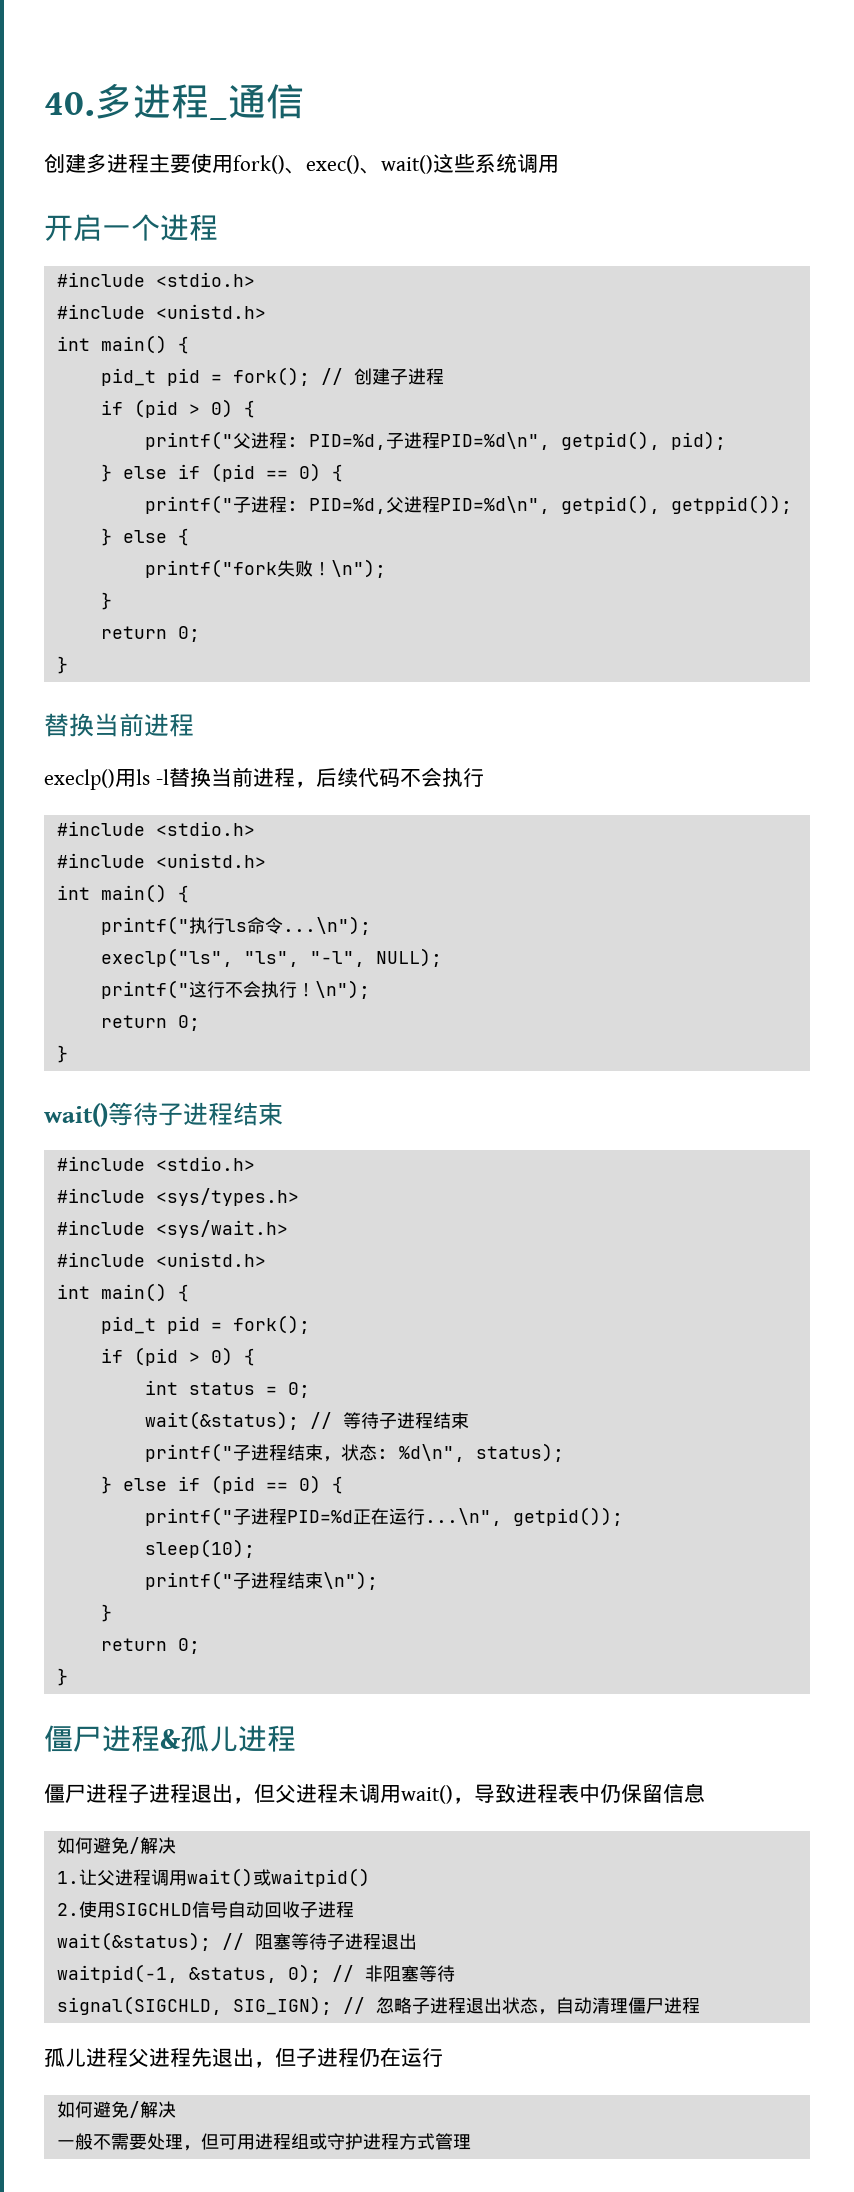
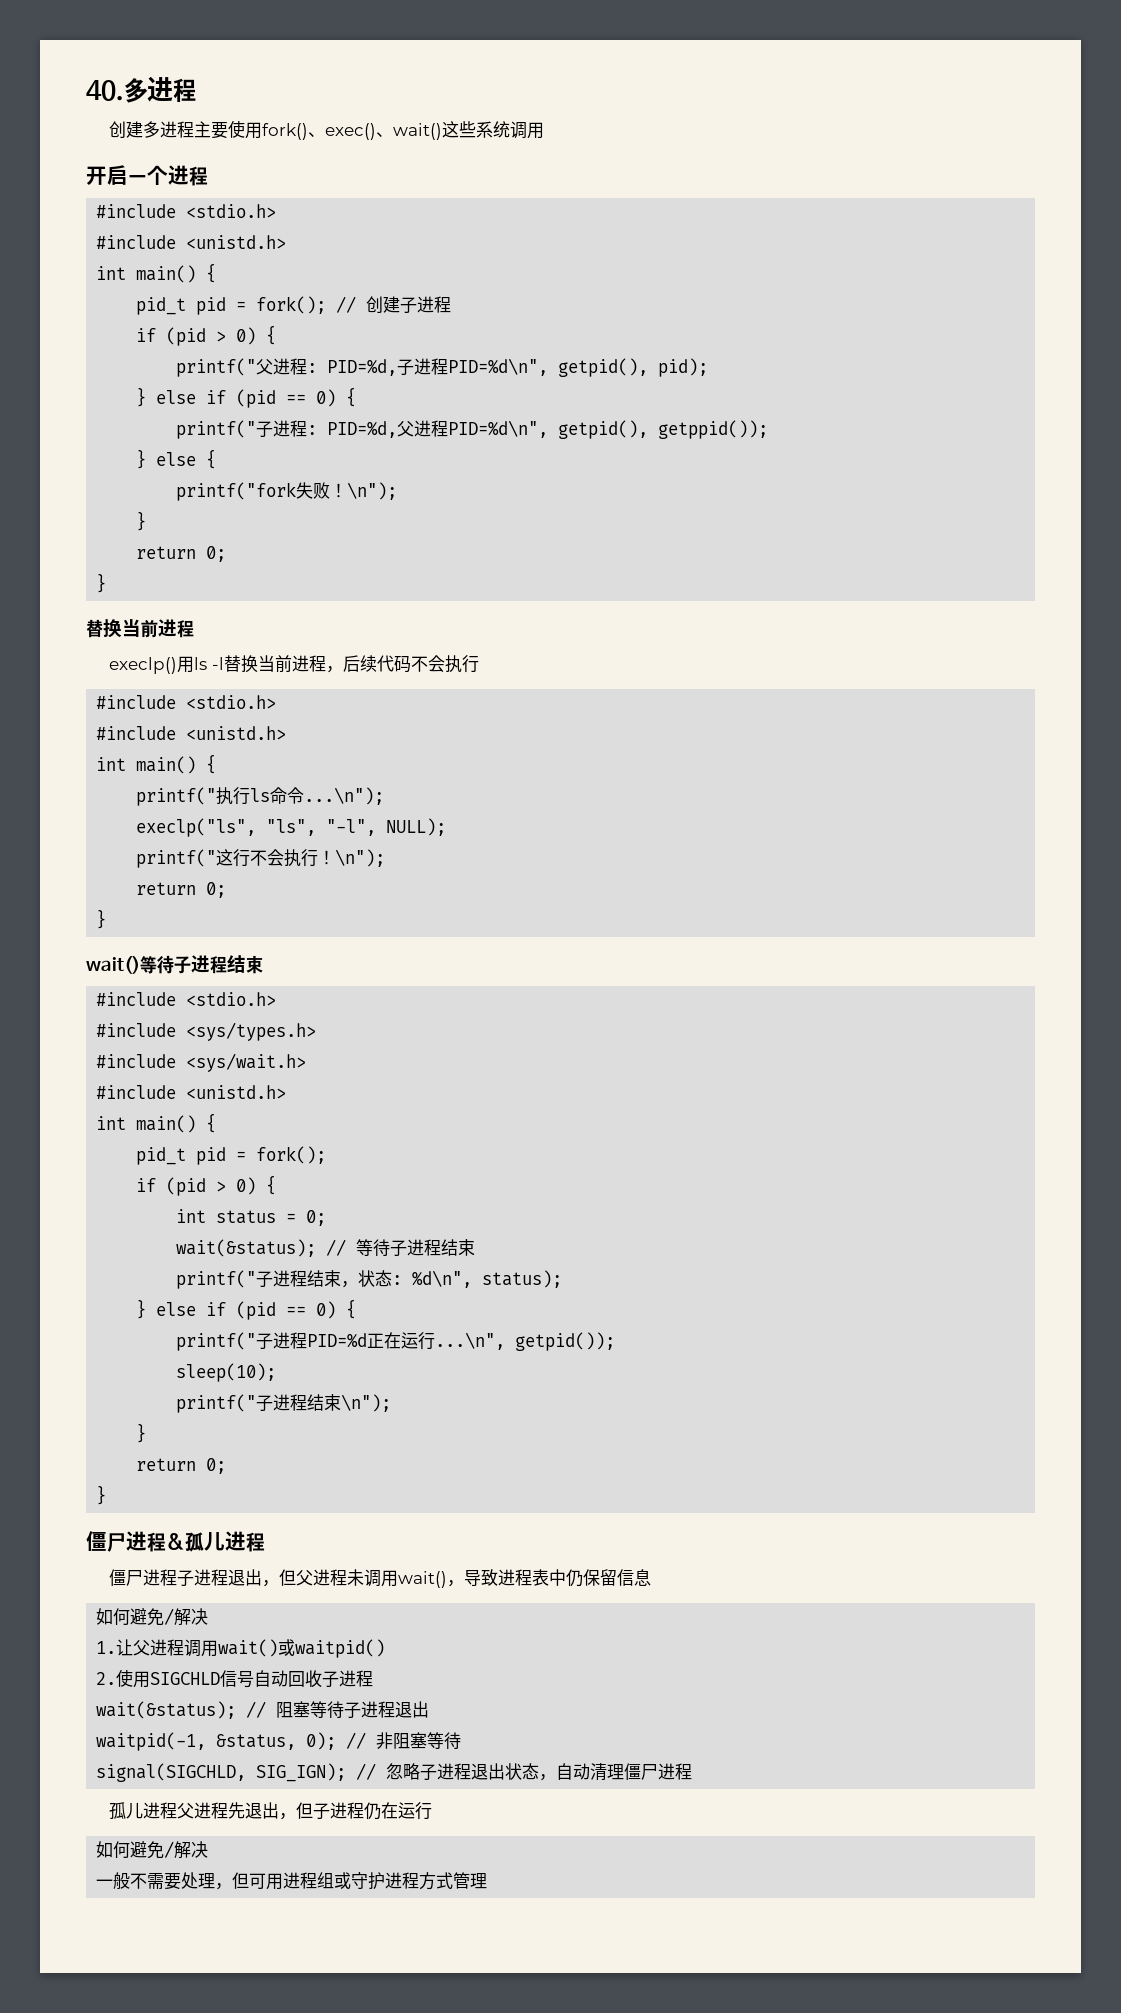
- 40.多进程_通信
+ 40.多进程

